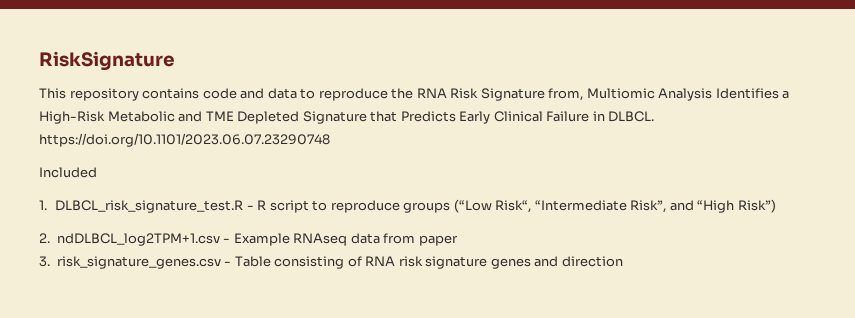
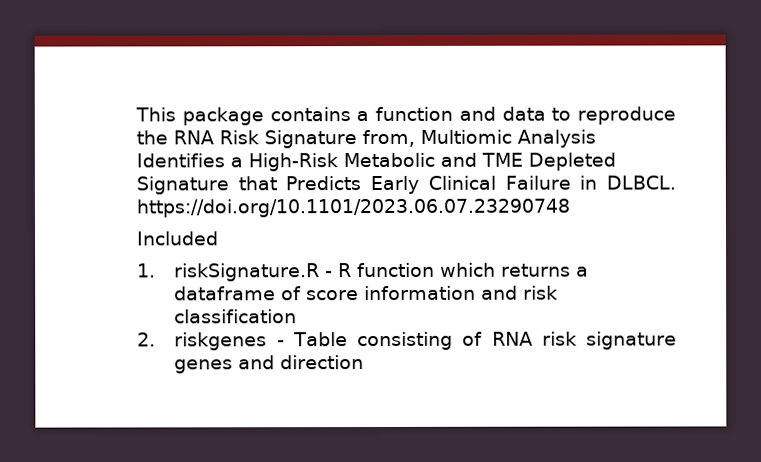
- RiskSignature
- This repository contains code and data to reproduce the RNA Risk Signature from, Multiomic Analysis Identifies a High-Risk Metabolic and TME Depleted Signature that Predicts Early Clinical Failure in DLBCL. https://doi.org/10.1101/2023.06.07.23290748
+ This package contains a function and data to reproduce the RNA Risk Signature from, Multiomic Analysis Identifies a High-Risk Metabolic and TME Depleted Signature that Predicts Early Clinical Failure in DLBCL. https://doi.org/10.1101/2023.06.07.23290748
- 1. DLBCL_risk_signature_test.R - R script to reproduce groups (“Low Risk“, “Intermediate Risk”, and “High Risk”)
- 2. ndDLBCL_log2TPM+1.csv - Example RNAseq data from paper
- 3. risk_signature_genes.csv - Table consisting of RNA risk signature genes and direction
+ 1. riskSignature.R - R function which returns a dataframe of score information and risk classification
+ 2. riskgenes - Table consisting of RNA risk signature genes and direction

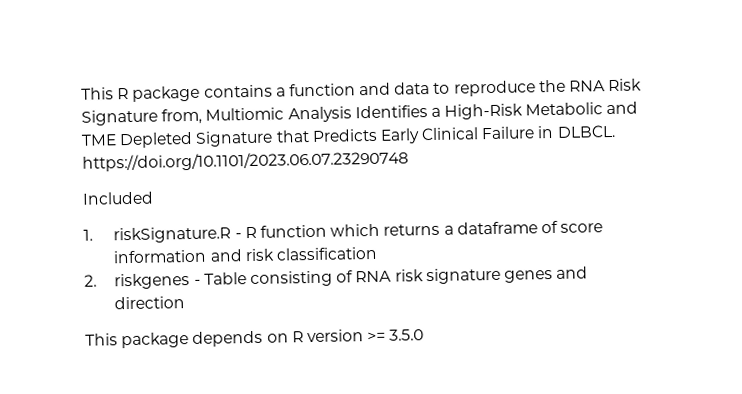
- This package contains a function and data to reproduce the RNA Risk Signature from, Multiomic Analysis Identifies a High-Risk Metabolic and TME Depleted Signature that Predicts Early Clinical Failure in DLBCL. https://doi.org/10.1101/2023.06.07.23290748
+ This R package contains a function and data to reproduce the RNA Risk Signature from, Multiomic Analysis Identifies a High-Risk Metabolic and TME Depleted Signature that Predicts Early Clinical Failure in DLBCL. https://doi.org/10.1101/2023.06.07.23290748
+ This package depends on R version >= 3.5.0

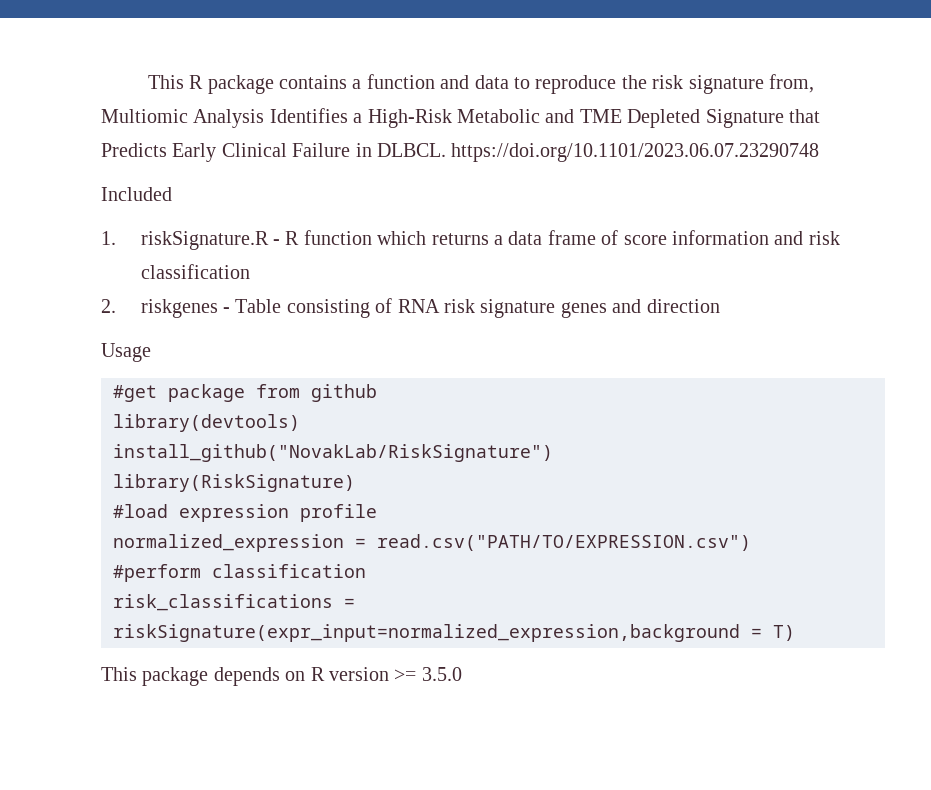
- This R package contains a function and data to reproduce the RNA Risk Signature from, Multiomic Analysis Identifies a High-Risk Metabolic and TME Depleted Signature that Predicts Early Clinical Failure in DLBCL. https://doi.org/10.1101/2023.06.07.23290748
+ This R package contains a function and data to reproduce the risk signature from, Multiomic Analysis Identifies a High-Risk Metabolic and TME Depleted Signature that Predicts Early Clinical Failure in DLBCL. https://doi.org/10.1101/2023.06.07.23290748
- 1. riskSignature.R - R function which returns a dataframe of score information and risk classification
+ 1. riskSignature.R - R function which returns a data frame of score information and risk classification
+ Usage
+ #get package from github
+ library(devtools)
+ install_github("NovakLab/RiskSignature")
+ library(RiskSignature)
+ #load expression profile
+ normalized_expression = read.csv("PATH/TO/EXPRESSION.csv")
+ #perform classification
+ risk_classifications = riskSignature(expr_input=normalized_expression,background = T)

